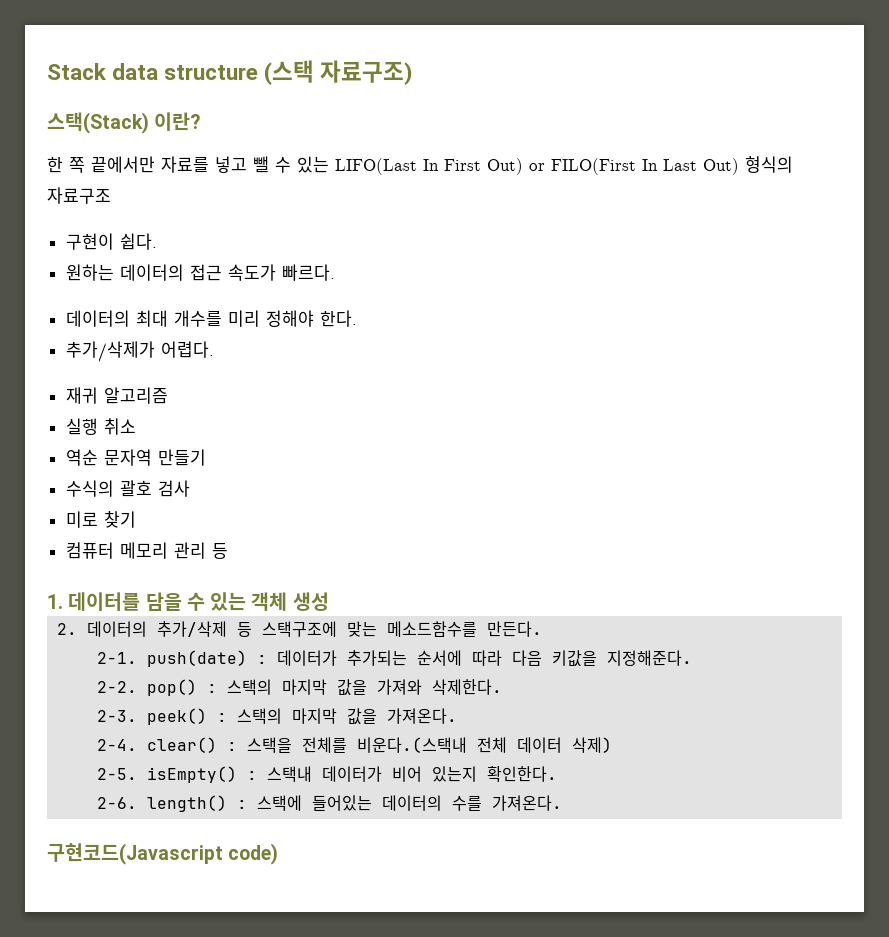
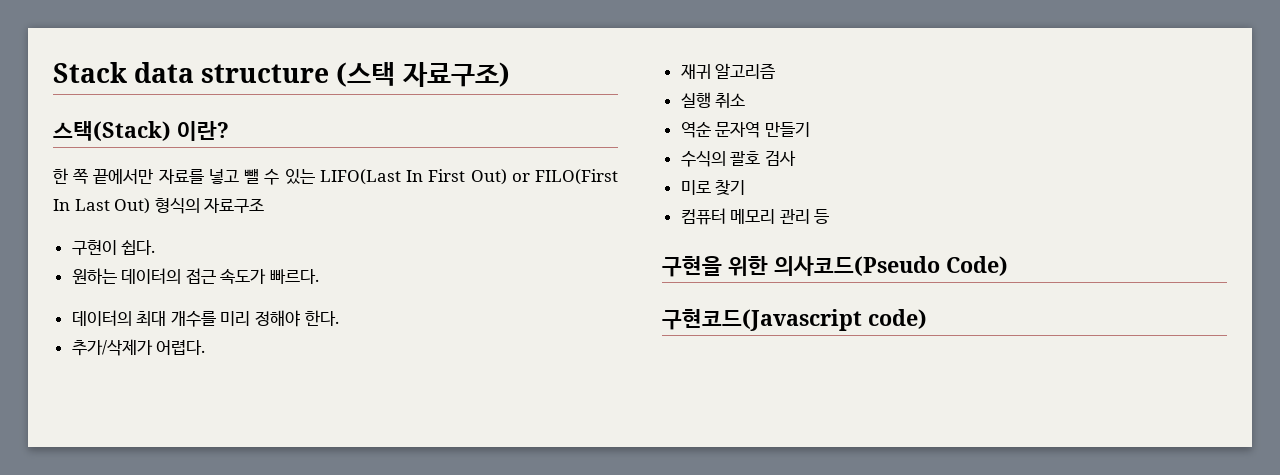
- 1. 데이터를 담을 수 있는 객체 생성
- 2. 데이터의 추가/삭제 등 스택구조에 맞는 메소드함수를 만든다.
- 2-1. push(date) : 데이터가 추가되는 순서에 따라 다음 키값을 지정해준다.
- 2-2. pop() : 스택의 마지막 값을 가져와 삭제한다.
- 2-3. peek() : 스택의 마지막 값을 가져온다.
- 2-4. clear() : 스택을 전체를 비운다.(스택내 전체 데이터 삭제)
- 2-5. isEmpty() : 스택내 데이터가 비어 있는지 확인한다.
- 2-6. length() : 스택에 들어있는 데이터의 수를 가져온다.
+ 구현을 위한 의사코드(Pseudo Code)

